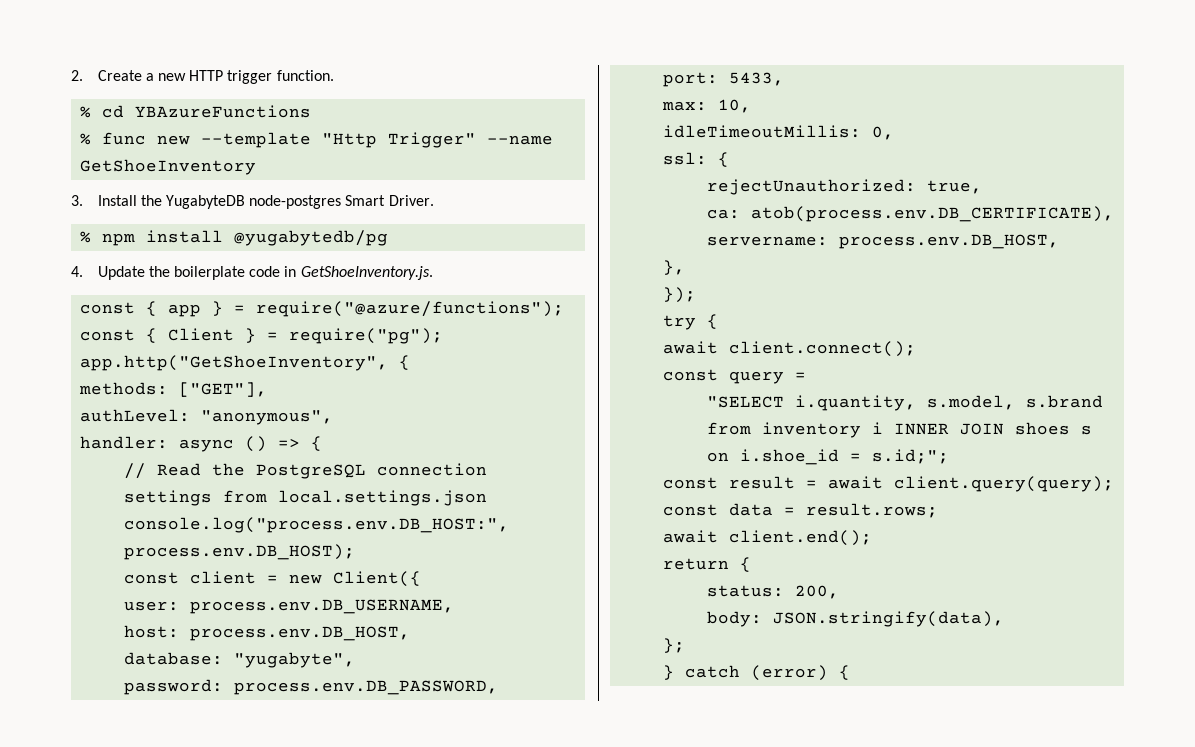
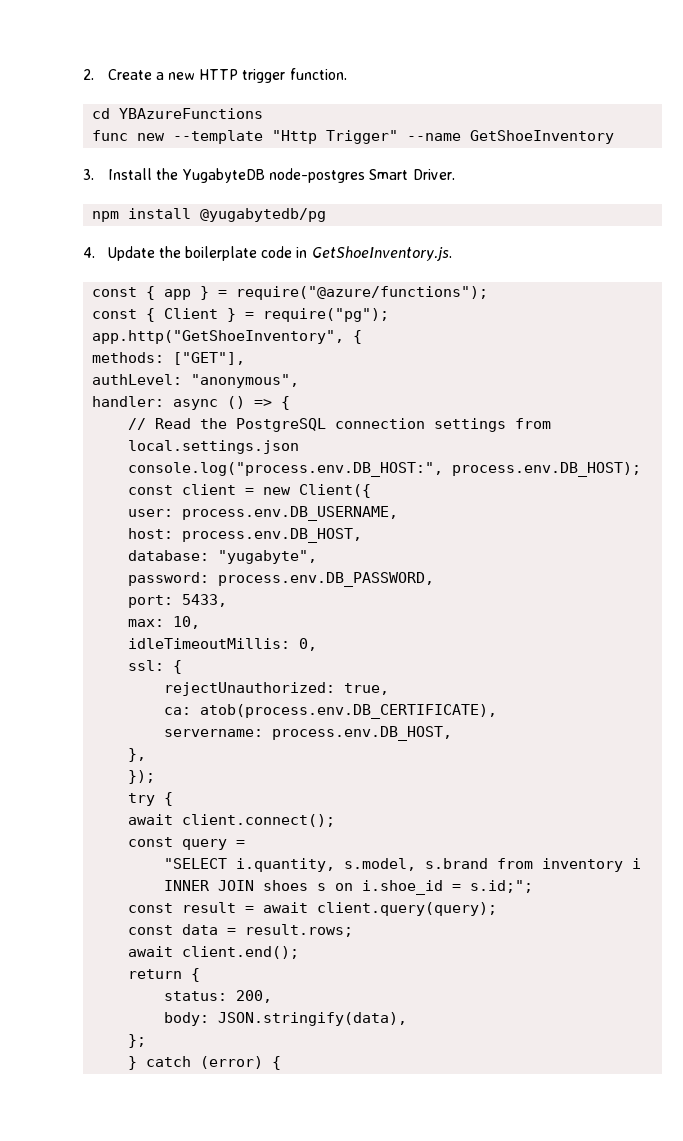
- % cd YBAzureFunctions
+ cd YBAzureFunctions
- % func new --template "Http Trigger" --name GetShoeInventory
+ func new --template "Http Trigger" --name GetShoeInventory
- % npm install @yugabytedb/pg
+ npm install @yugabytedb/pg

